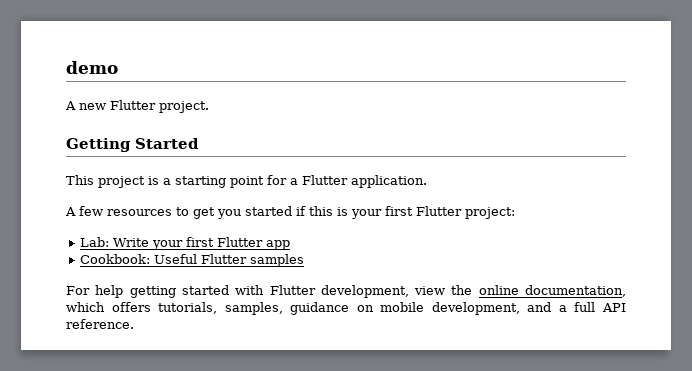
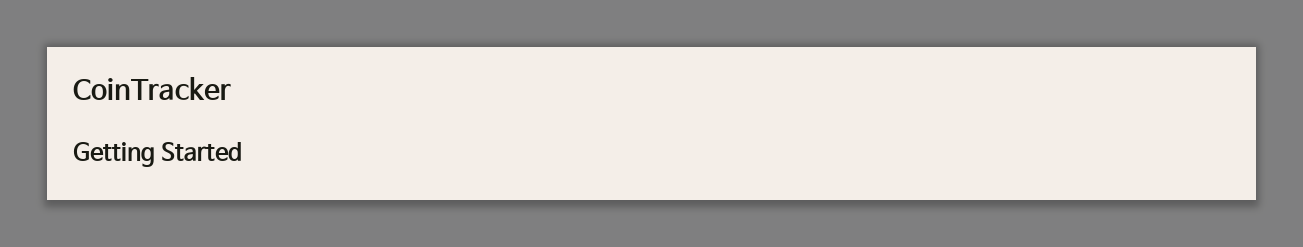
- demo
- A new Flutter project.
+ CoinTracker
  Getting Started
- This project is a starting point for a Flutter application.
- A few resources to get you started if this is your first Flutter project:
- Lab: Write your first Flutter app
- Cookbook: Useful Flutter samples
- For help getting started with Flutter development, view the online documentation, which offers tutorials, samples, guidance on mobile development, and a full API reference.

